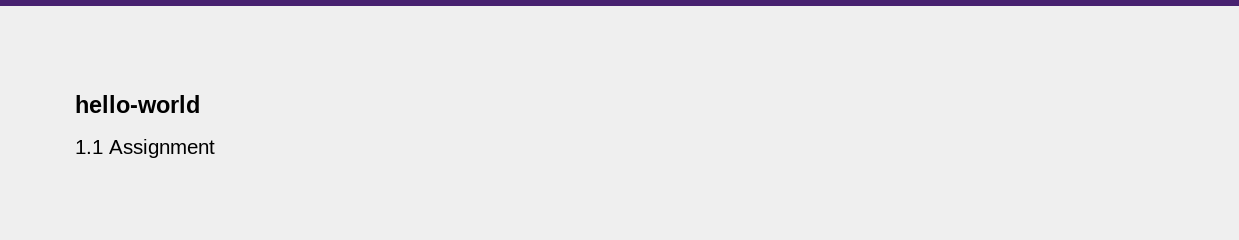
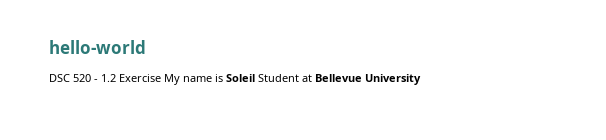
- 1.1 Assignment
+ DSC 520 - 1.2 Exercise My name is Soleil Student at Bellevue University

